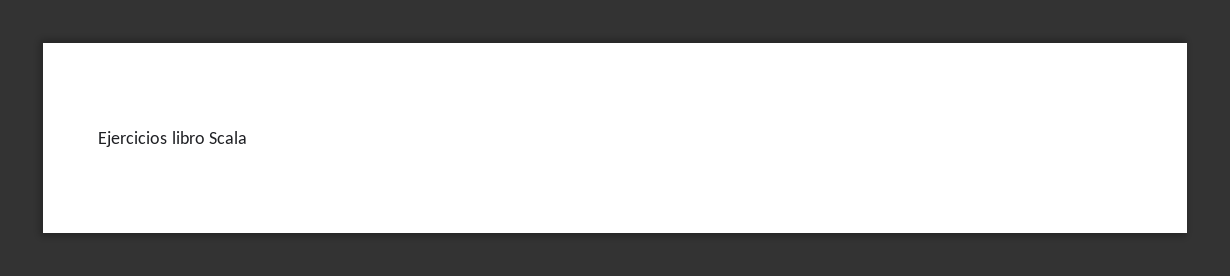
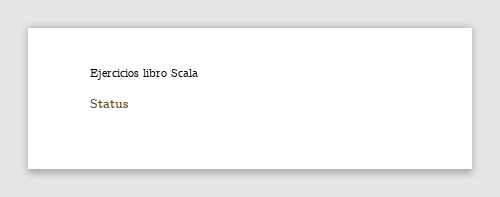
+ Status

